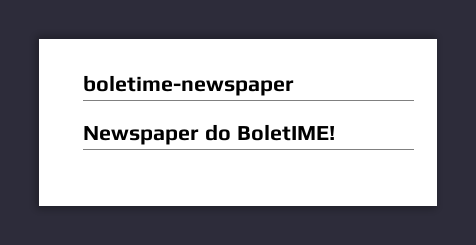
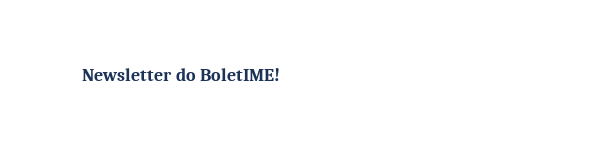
- boletime-newspaper
- Newspaper do BoletIME!
+ Newsletter do BoletIME!

